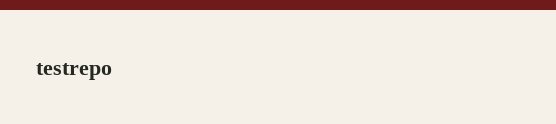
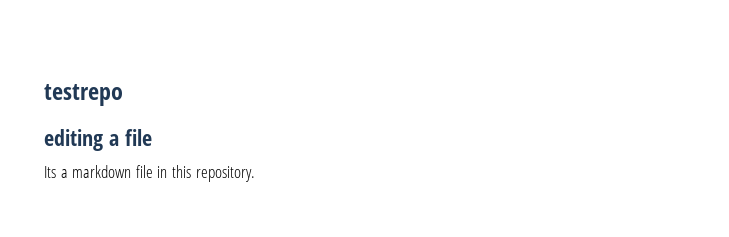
+ editing a file
+ Its a markdown file in this repository.

